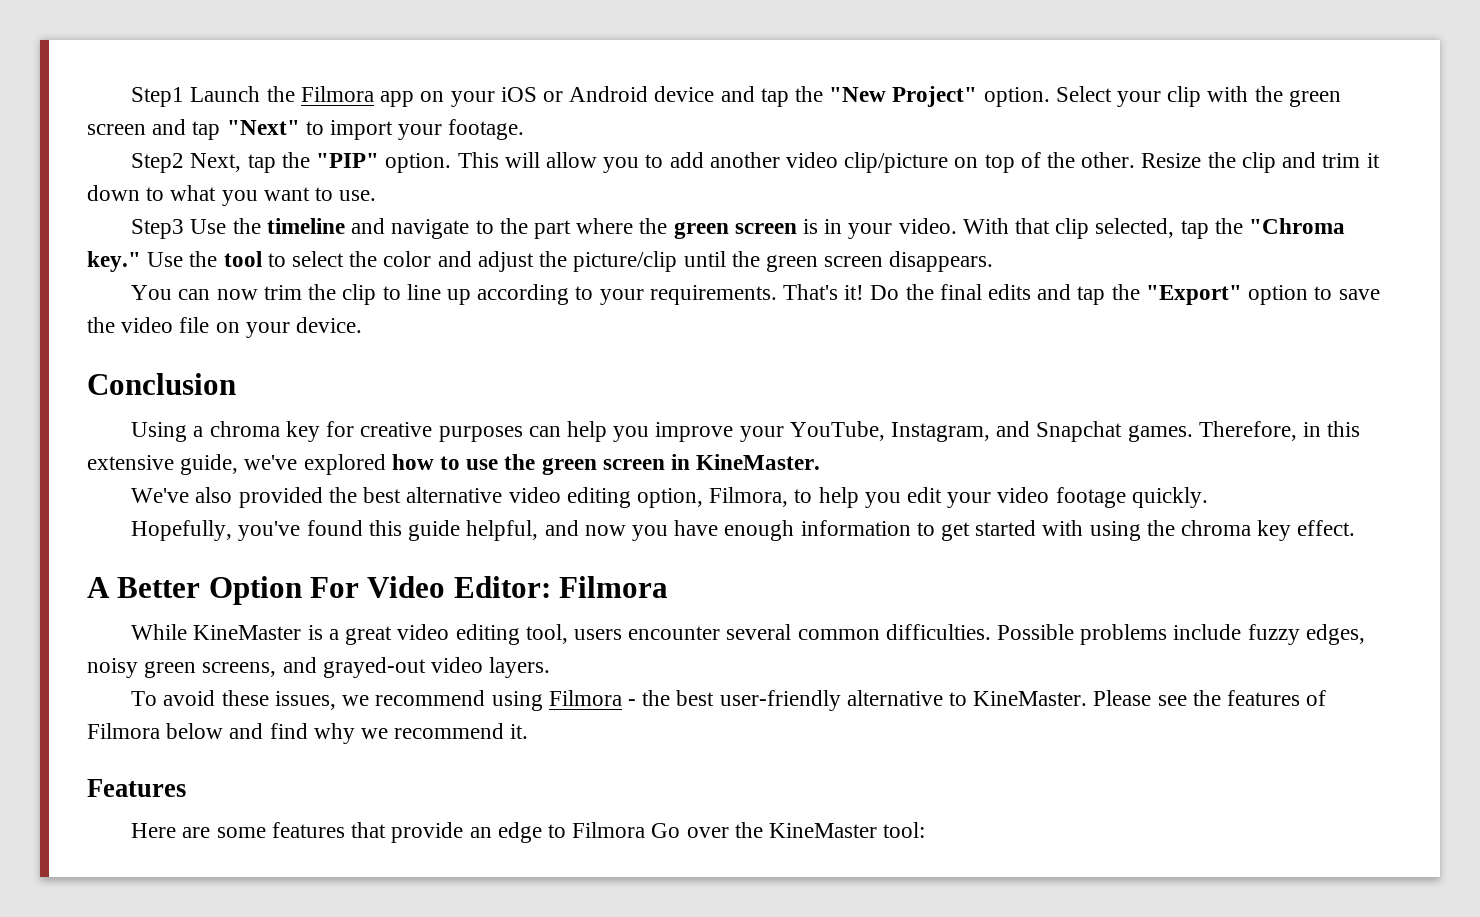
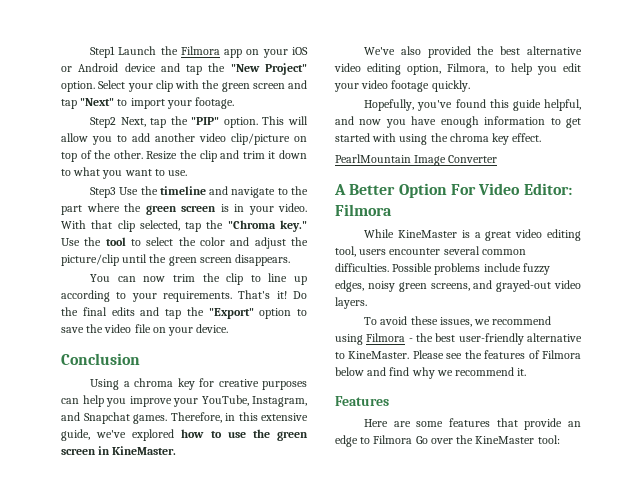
+ PearlMountain Image Converter

